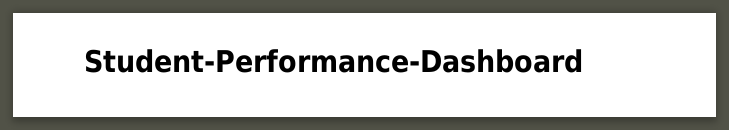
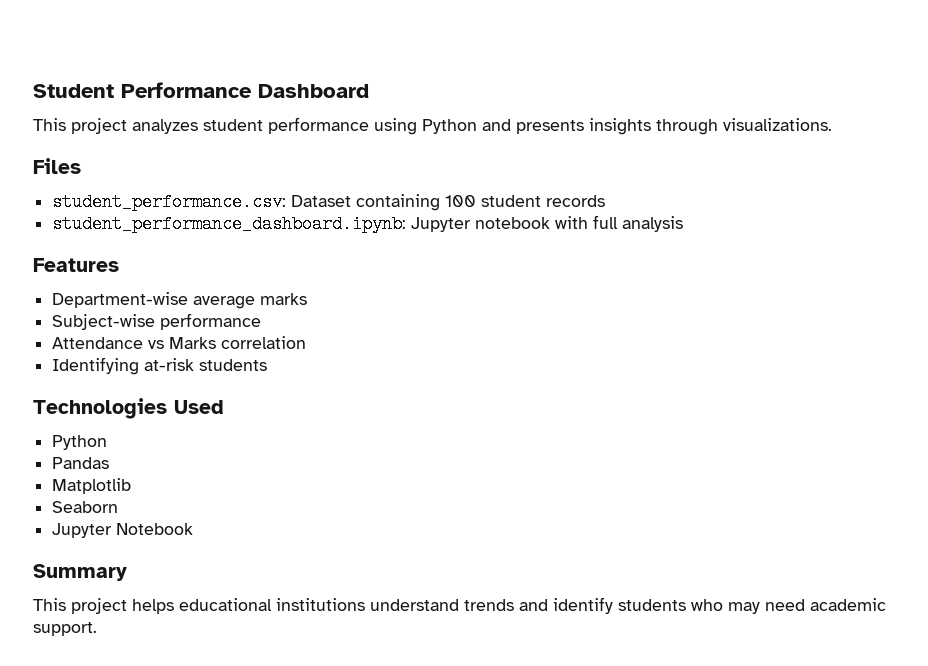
- Student-Performance-Dashboard
+ Student Performance Dashboard
+ This project analyzes student performance using Python and presents insights through visualizations.
+ Files
+ student_performance.csv: Dataset containing 100 student records
+ student_performance_dashboard.ipynb: Jupyter notebook with full analysis
+ Features
+ Department-wise average marks
+ Subject-wise performance
+ Attendance vs Marks correlation
+ Identifying at-risk students
+ Technologies Used
+ Python
+ Pandas
+ Matplotlib
+ Seaborn
+ Jupyter Notebook
+ Summary
+ This project helps educational institutions understand trends and identify students who may need academic support.

